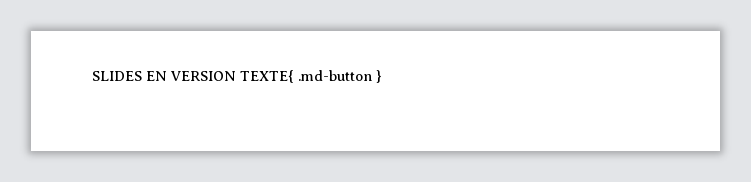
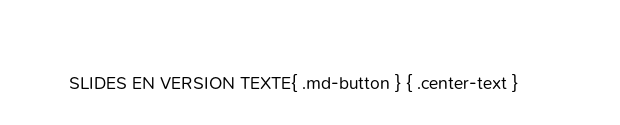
- SLIDES EN VERSION TEXTE{ .md-button }
+ SLIDES EN VERSION TEXTE{ .md-button } { .center-text }

